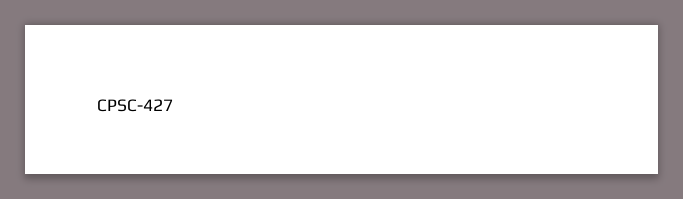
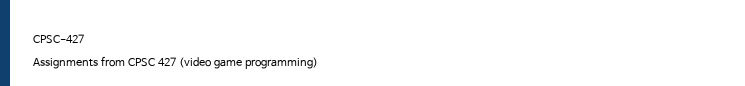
+ Assignments from CPSC 427 (video game programming)

